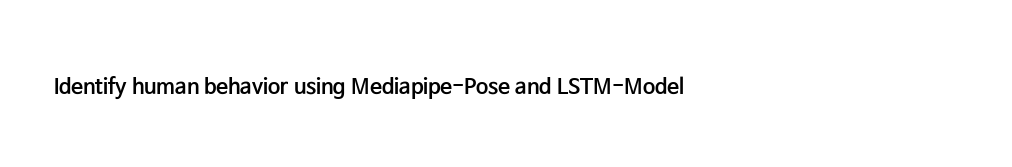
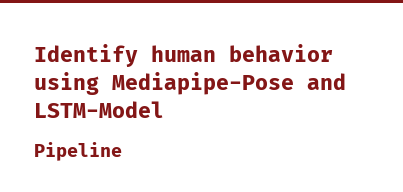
+ Pipeline

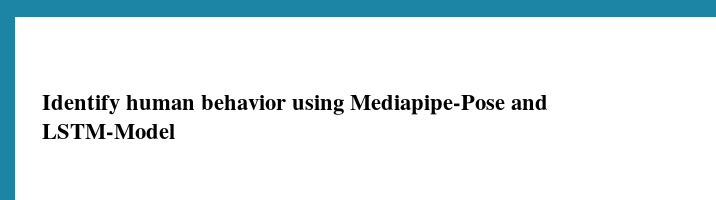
- Pipeline

